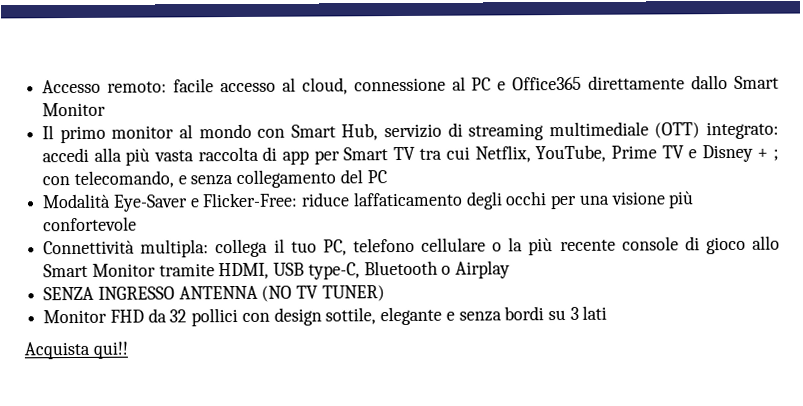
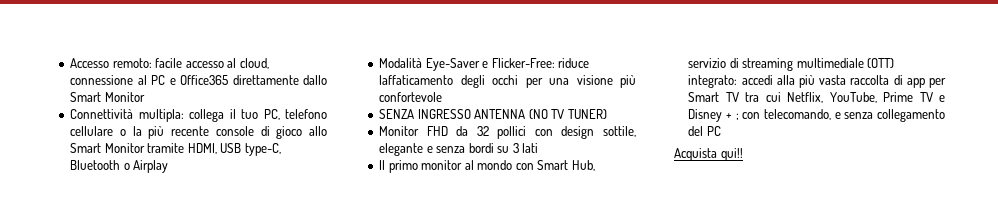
+ Connettività multipla: collega il tuo PC, telefono cellulare o la più recente console di gioco allo Smart Monitor tramite HDMI, USB type-C, Bluetooth o Airplay
+ Modalità Eye-Saver e Flicker-Free: riduce laffaticamento degli occhi per una visione più confortevole
+ SENZA INGRESSO ANTENNA (NO TV TUNER)
+ Monitor FHD da 32 pollici con design sottile, elegante e senza bordi su 3 lati
- Modalità Eye-Saver e Flicker-Free: riduce laffaticamento degli occhi per una visione più confortevole
- Connettività multipla: collega il tuo PC, telefono cellulare o la più recente console di gioco allo Smart Monitor tramite HDMI, USB type-C, Bluetooth o Airplay
- SENZA INGRESSO ANTENNA (NO TV TUNER)
- Monitor FHD da 32 pollici con design sottile, elegante e senza bordi su 3 lati

